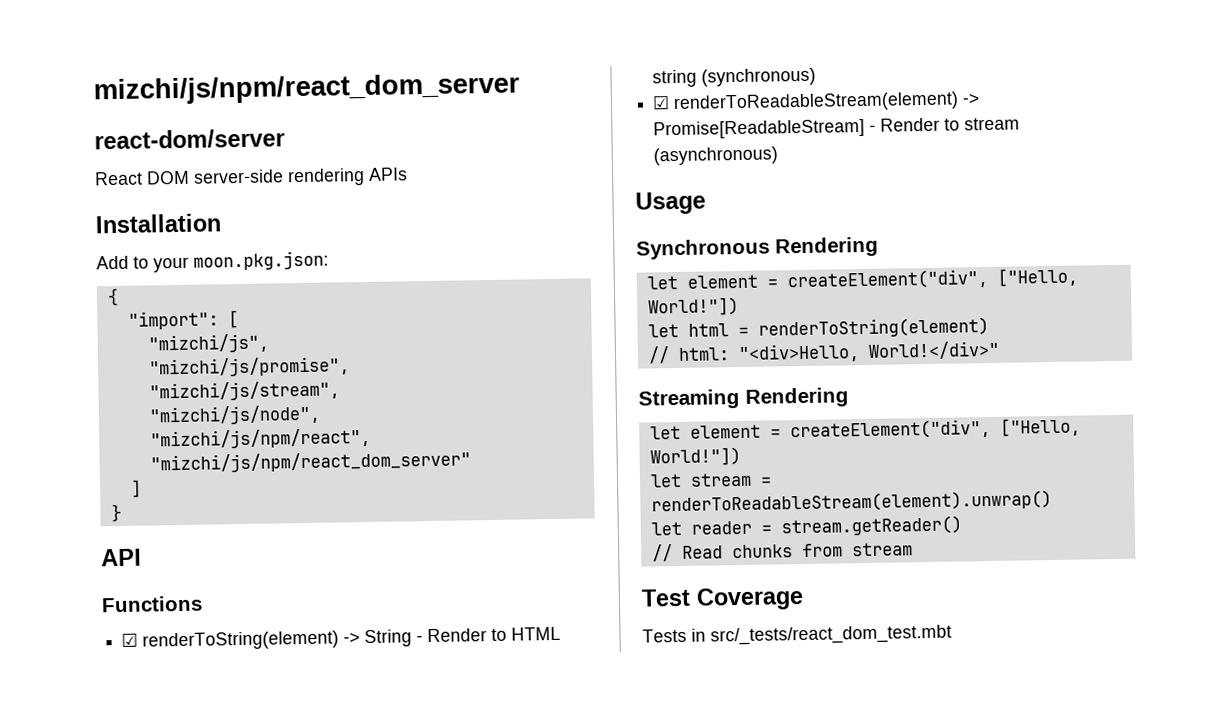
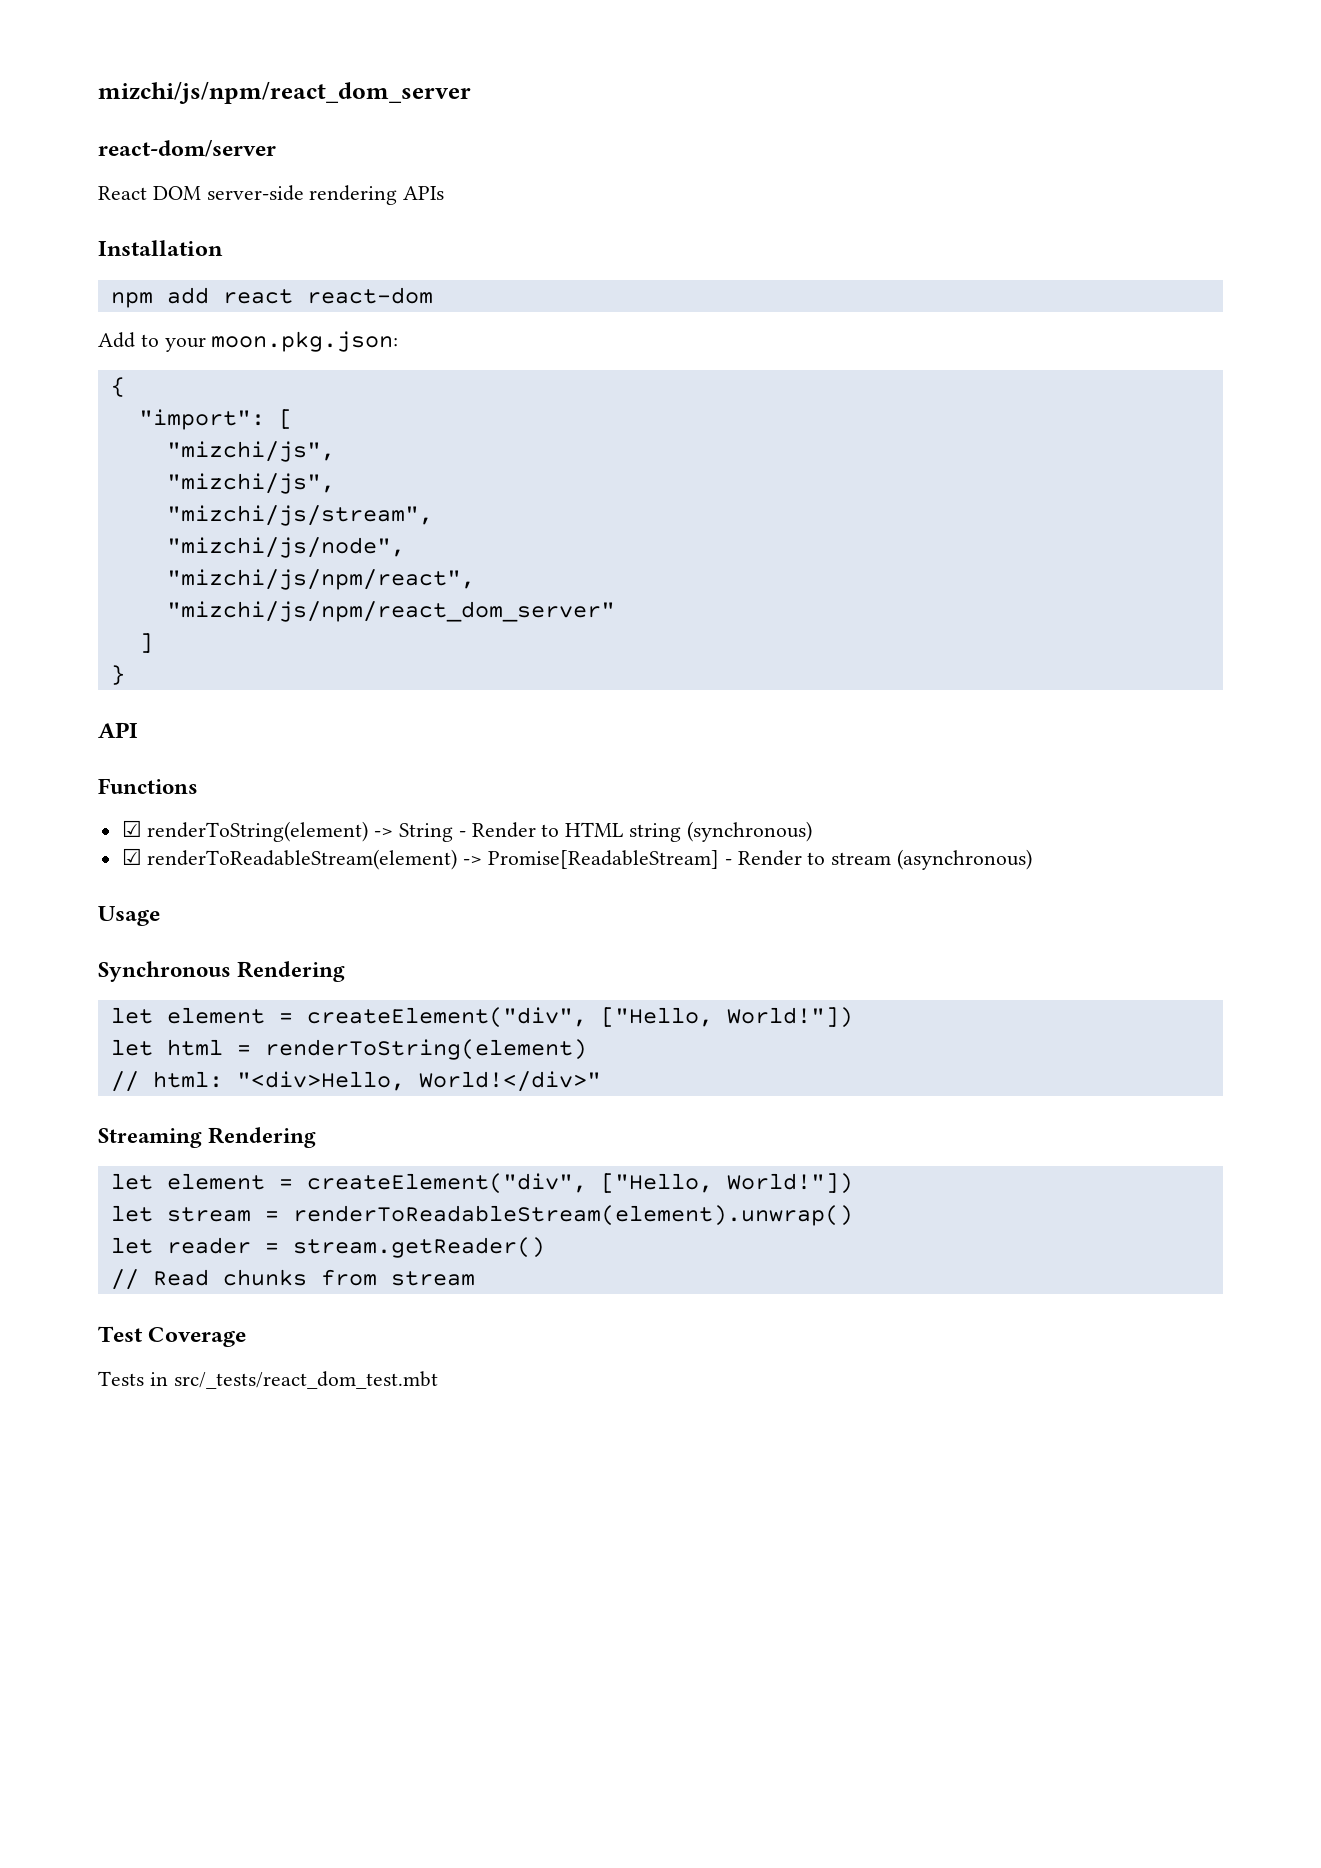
+ npm add react react-dom
  "import": [
  "mizchi/js",
- "mizchi/js/promise",
+ "mizchi/js",

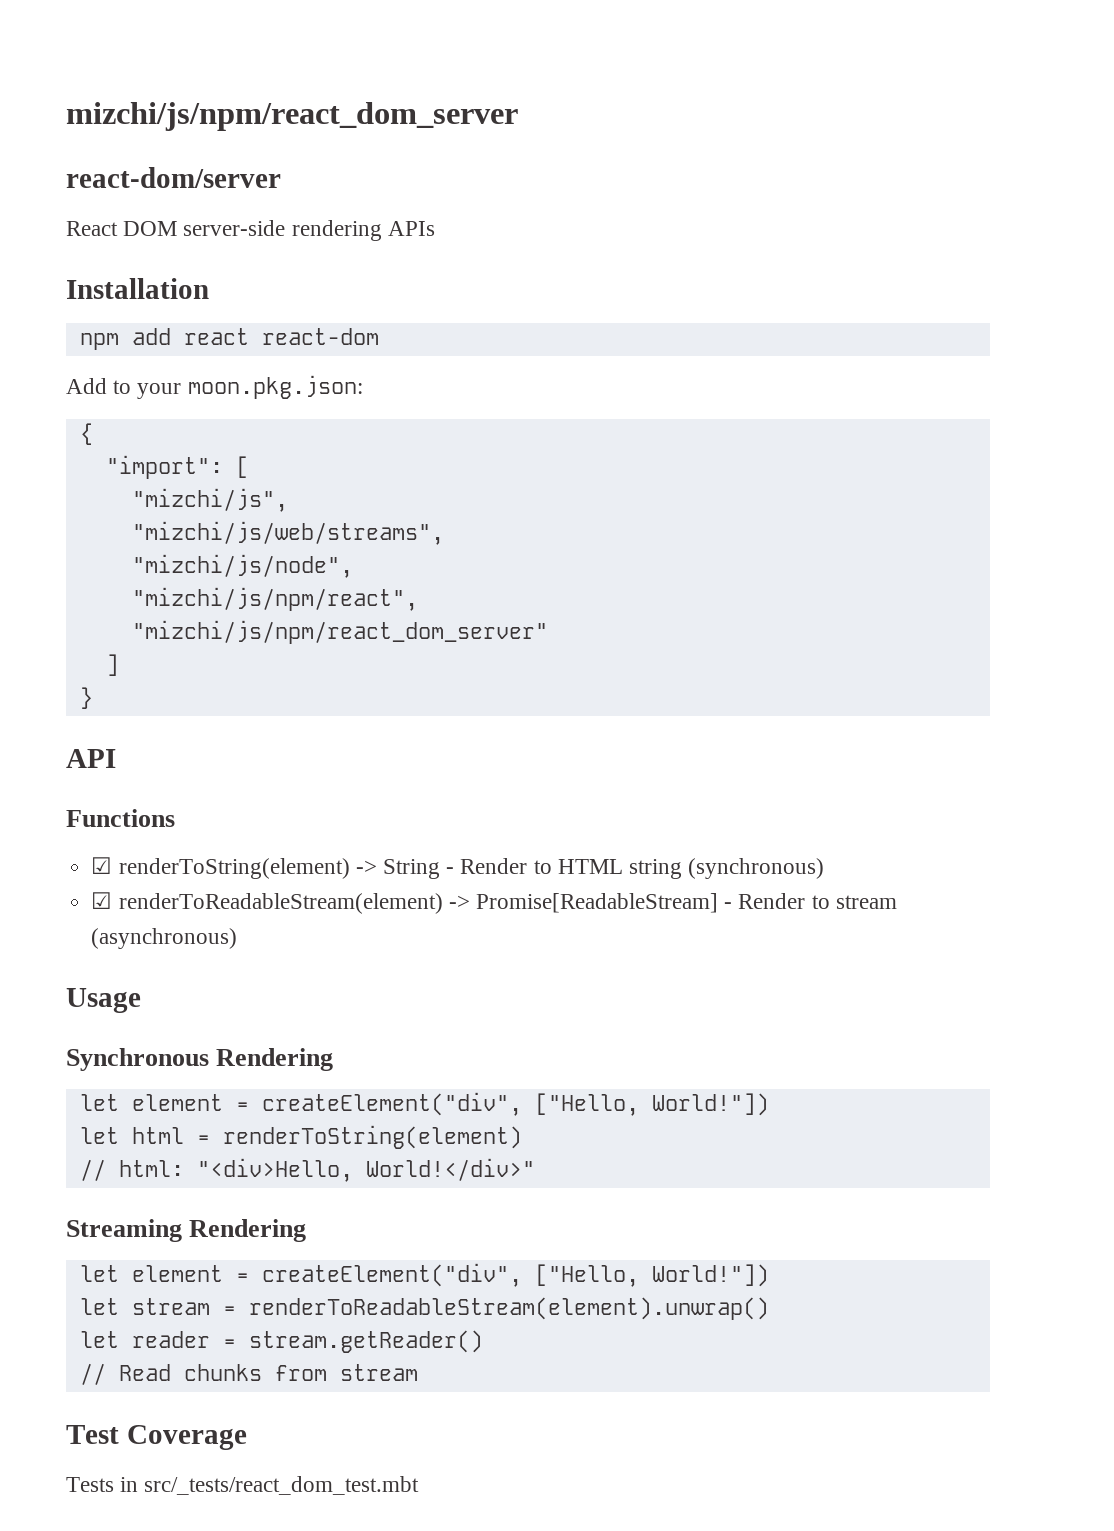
  "import": [
  "mizchi/js",
- "mizchi/js",
- "mizchi/js/stream",
+ "mizchi/js/web/streams",

